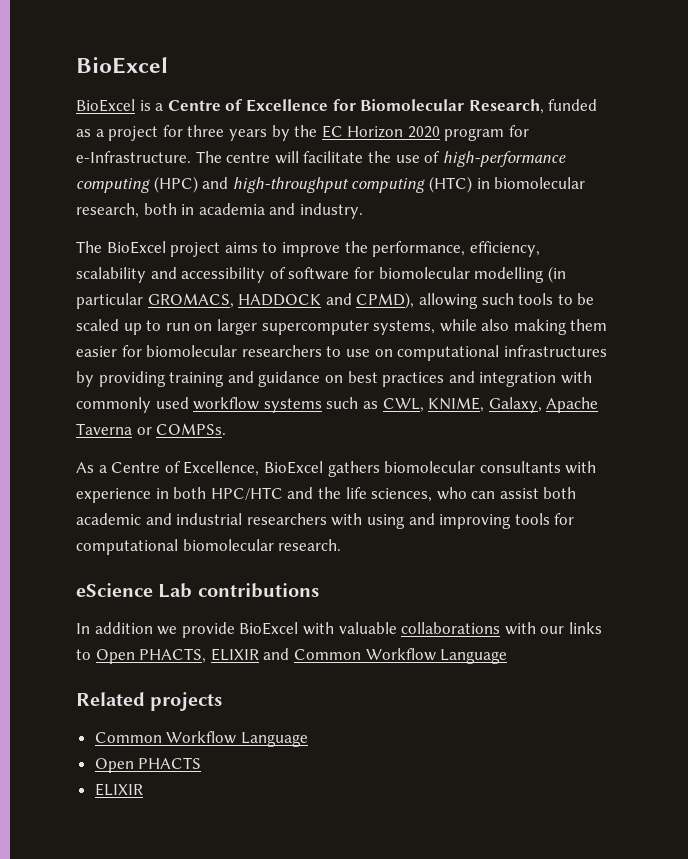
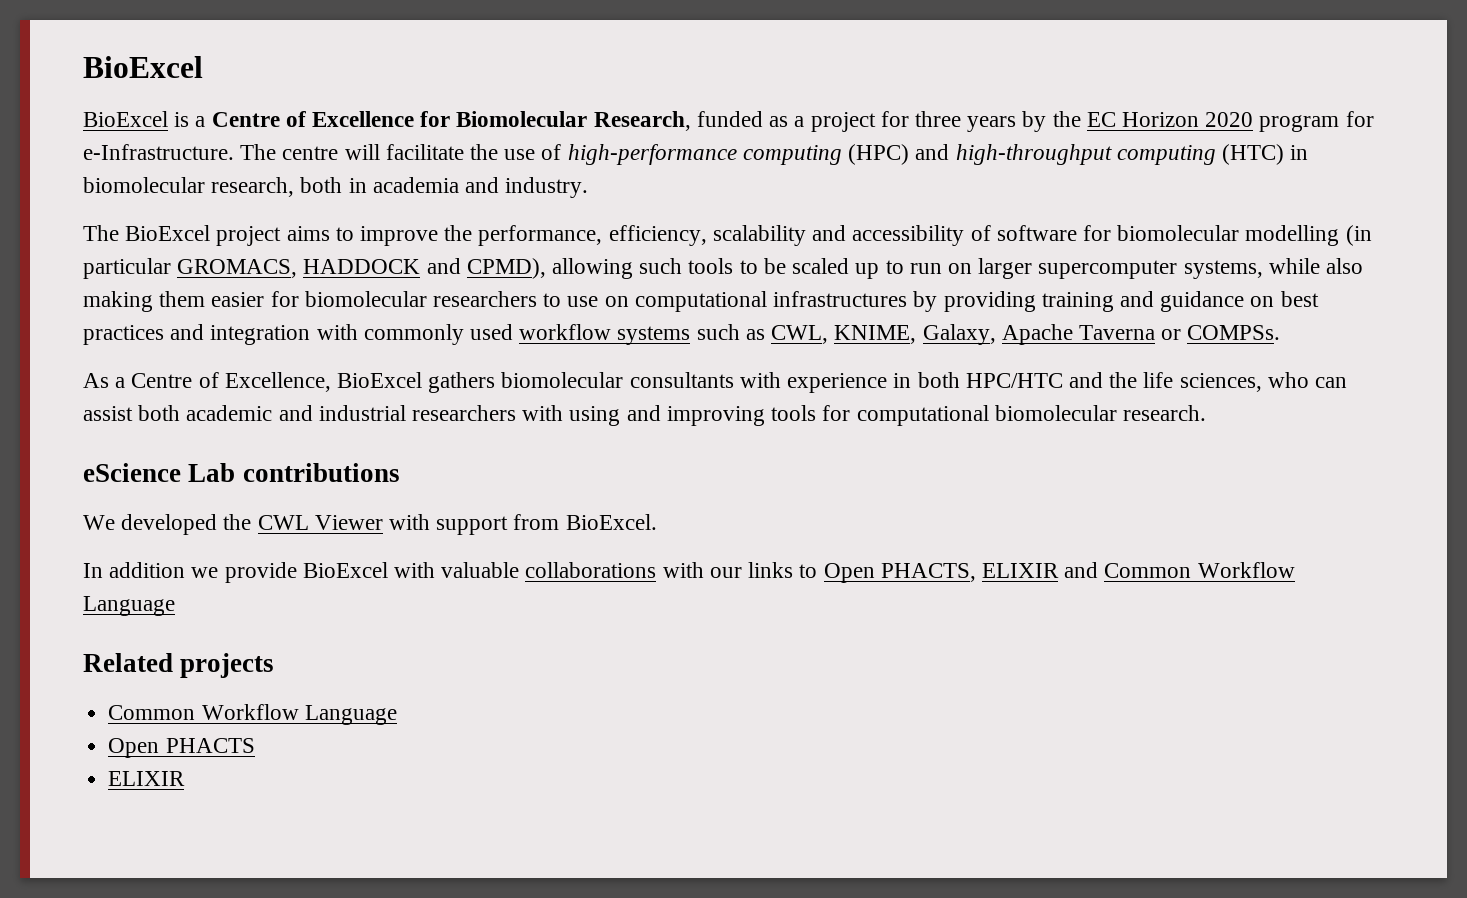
+ We developed the CWL Viewer with support from BioExcel.

